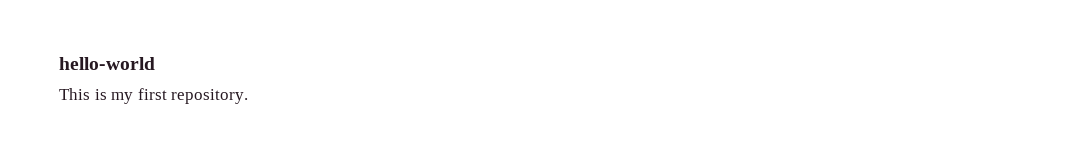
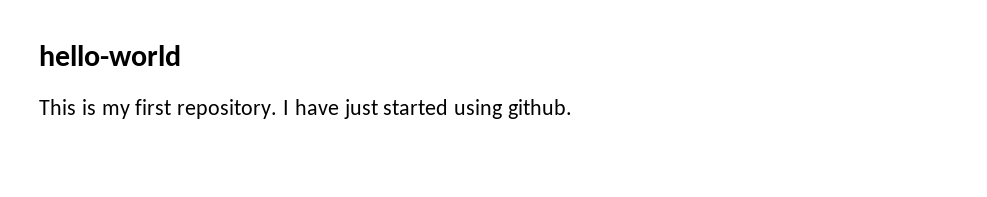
+ I have just started using github.

